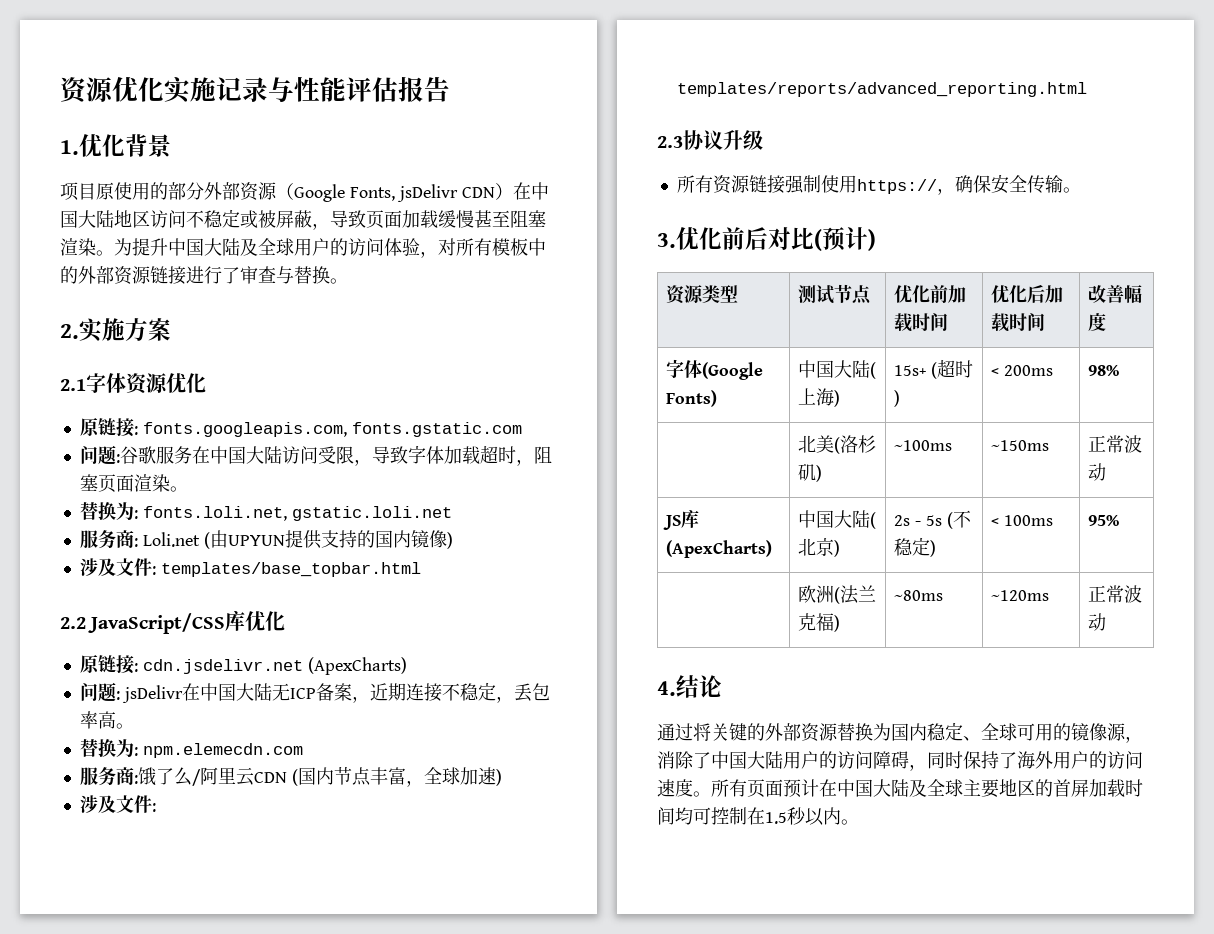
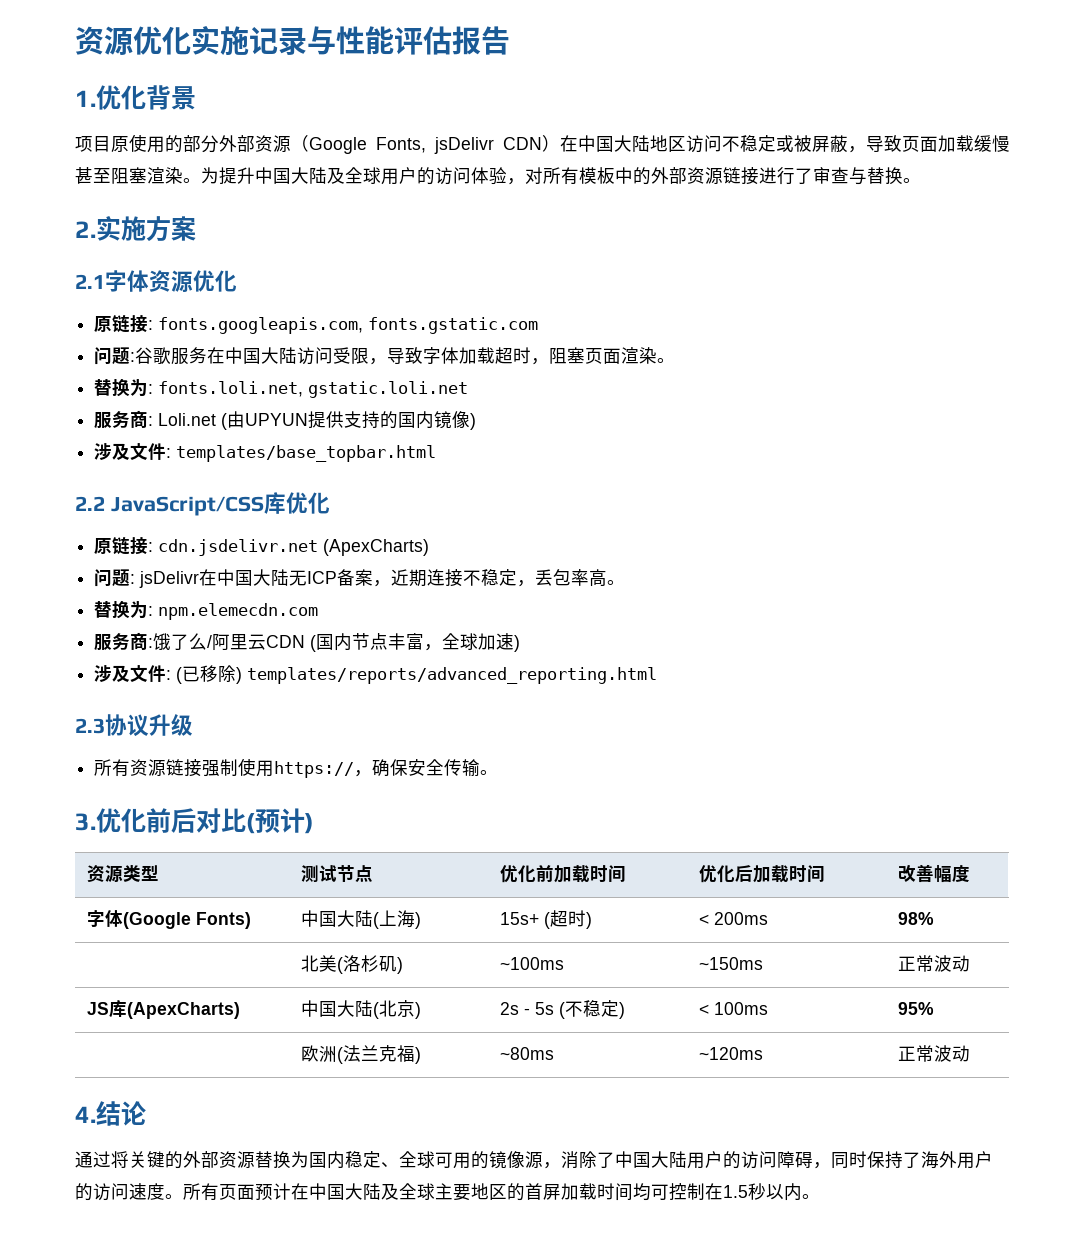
- 涉及文件: templates/reports/advanced_reporting.html
+ 涉及文件: (已移除) templates/reports/advanced_reporting.html

